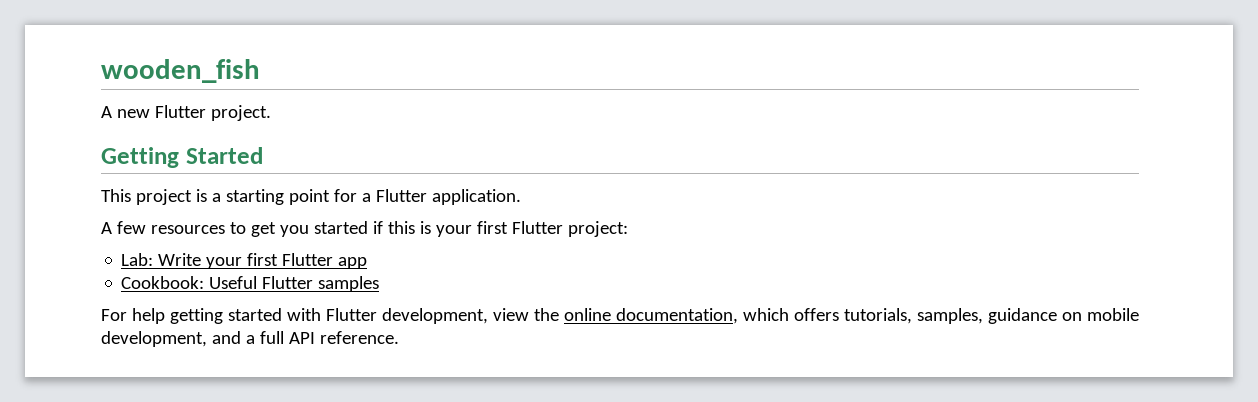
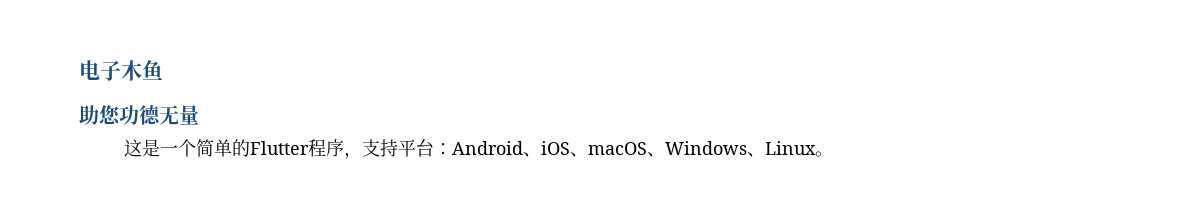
- wooden_fish
- A new Flutter project.
- Getting Started
- This project is a starting point for a Flutter application.
- A few resources to get you started if this is your first Flutter project:
- Lab: Write your first Flutter app
- Cookbook: Useful Flutter samples
- For help getting started with Flutter development, view the online documentation, which offers tutorials, samples, guidance on mobile development, and a full API reference.
+ 电子木鱼
+ 助您功德无量
+ 这是一个简单的Flutter程序，支持平台：Android、iOS、macOS、Windows、Linux。

